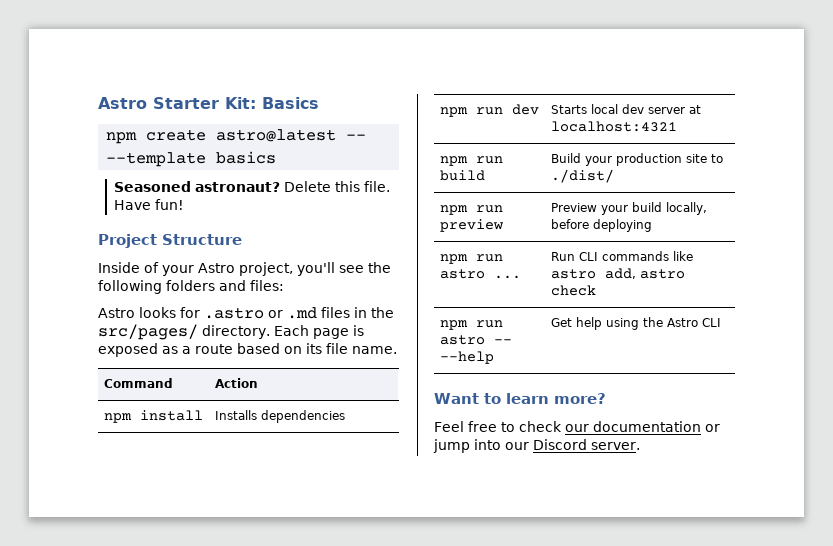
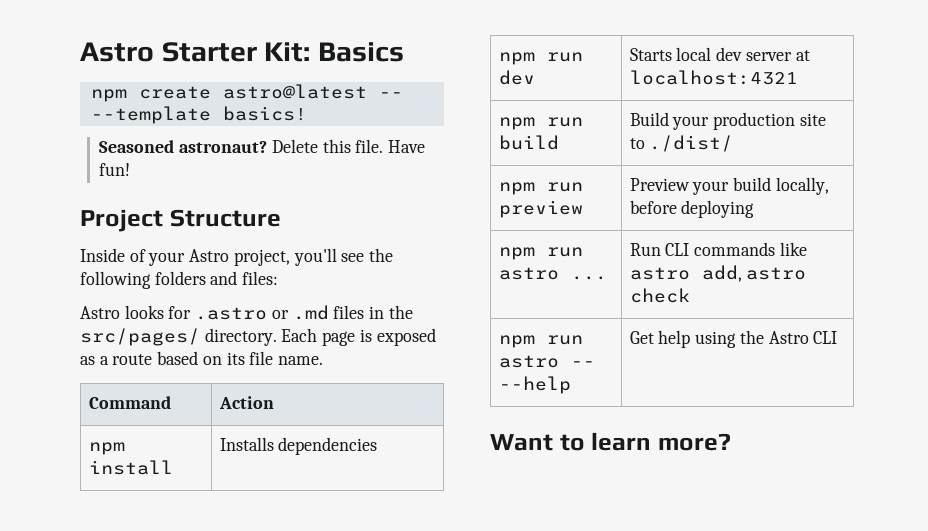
- npm create astro@latest -- --template basics
+ npm create astro@latest -- --template basics!
- Feel free to check our documentation or jump into our Discord server.

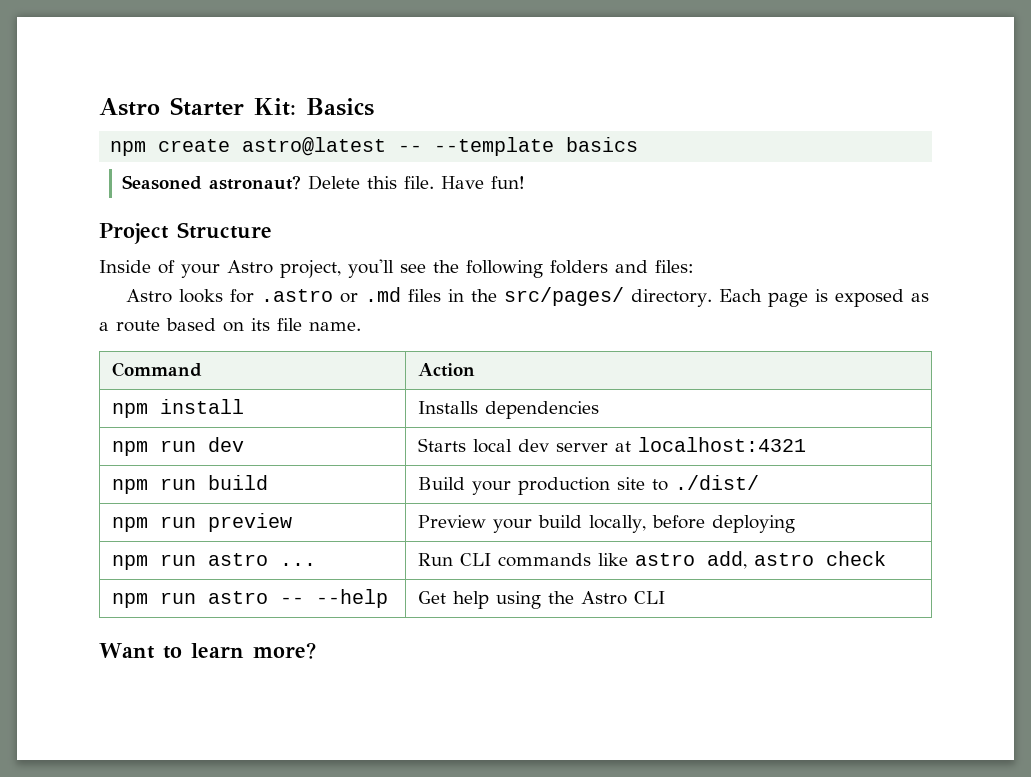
- npm create astro@latest -- --template basics!
+ npm create astro@latest -- --template basics

